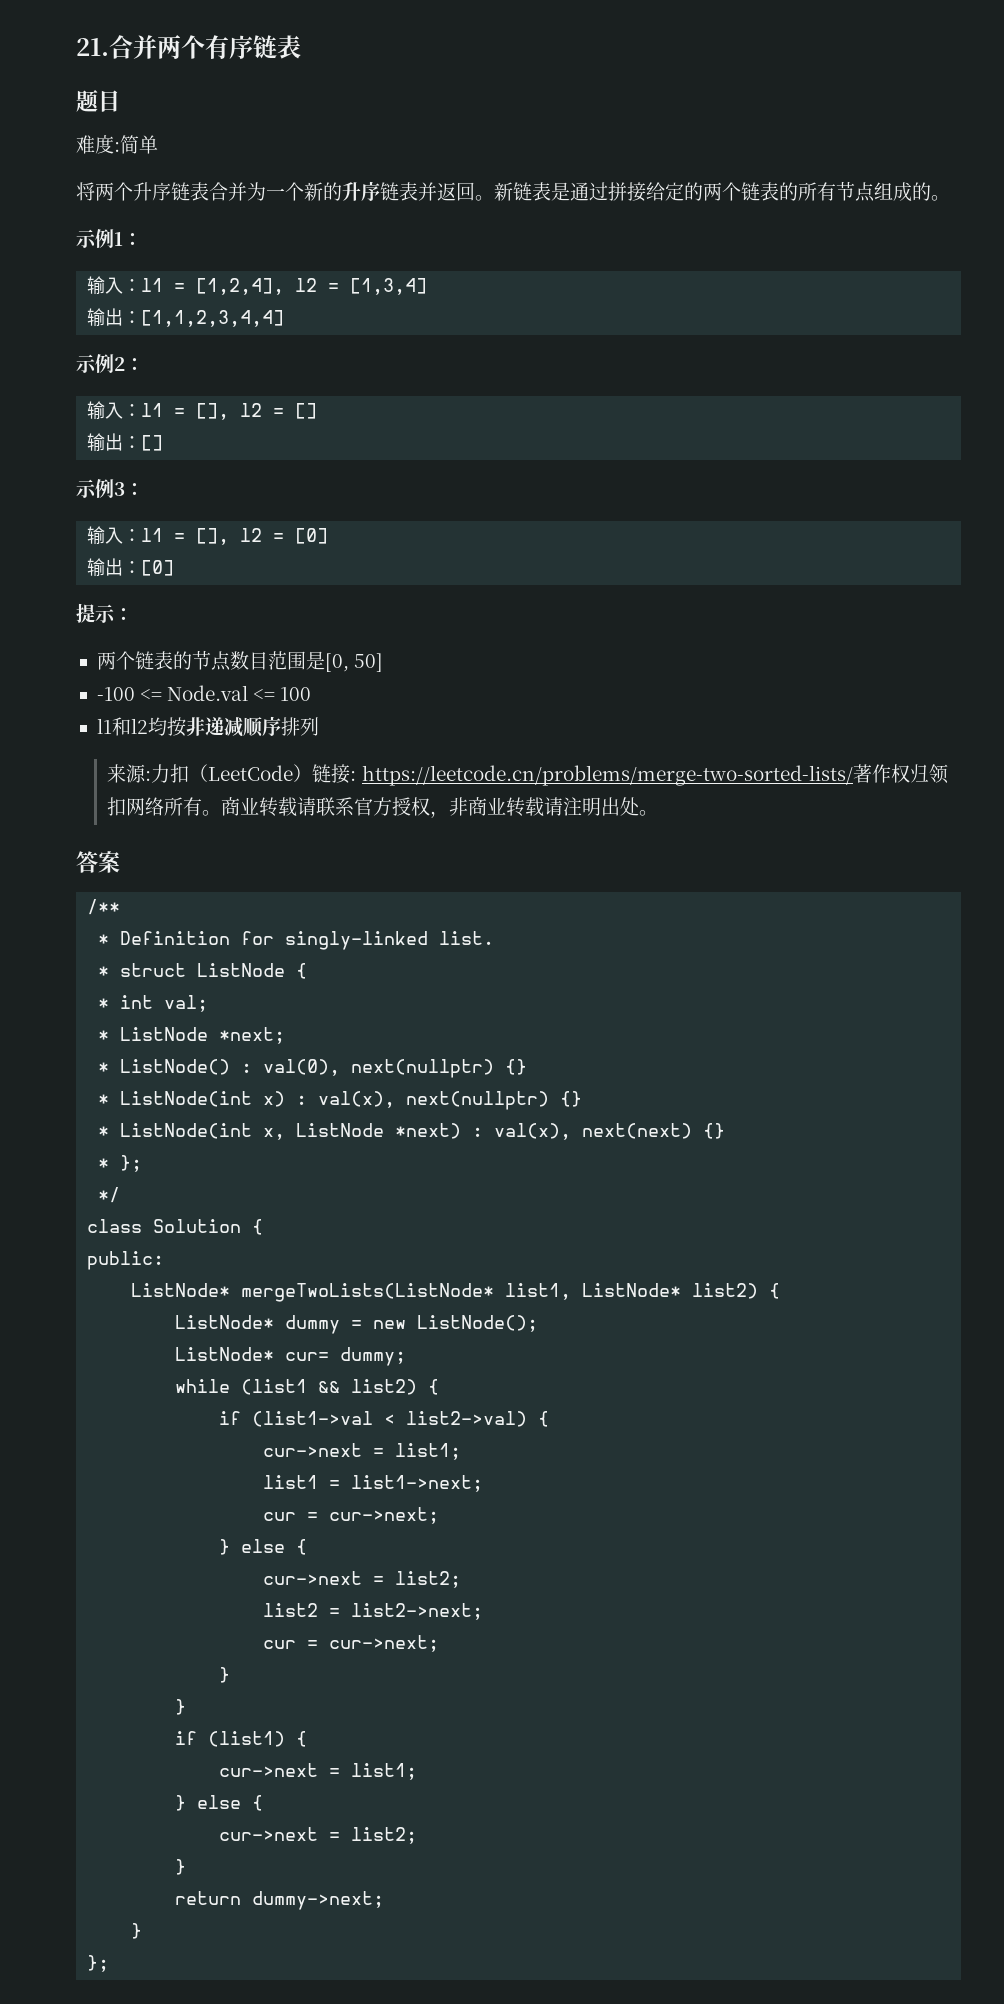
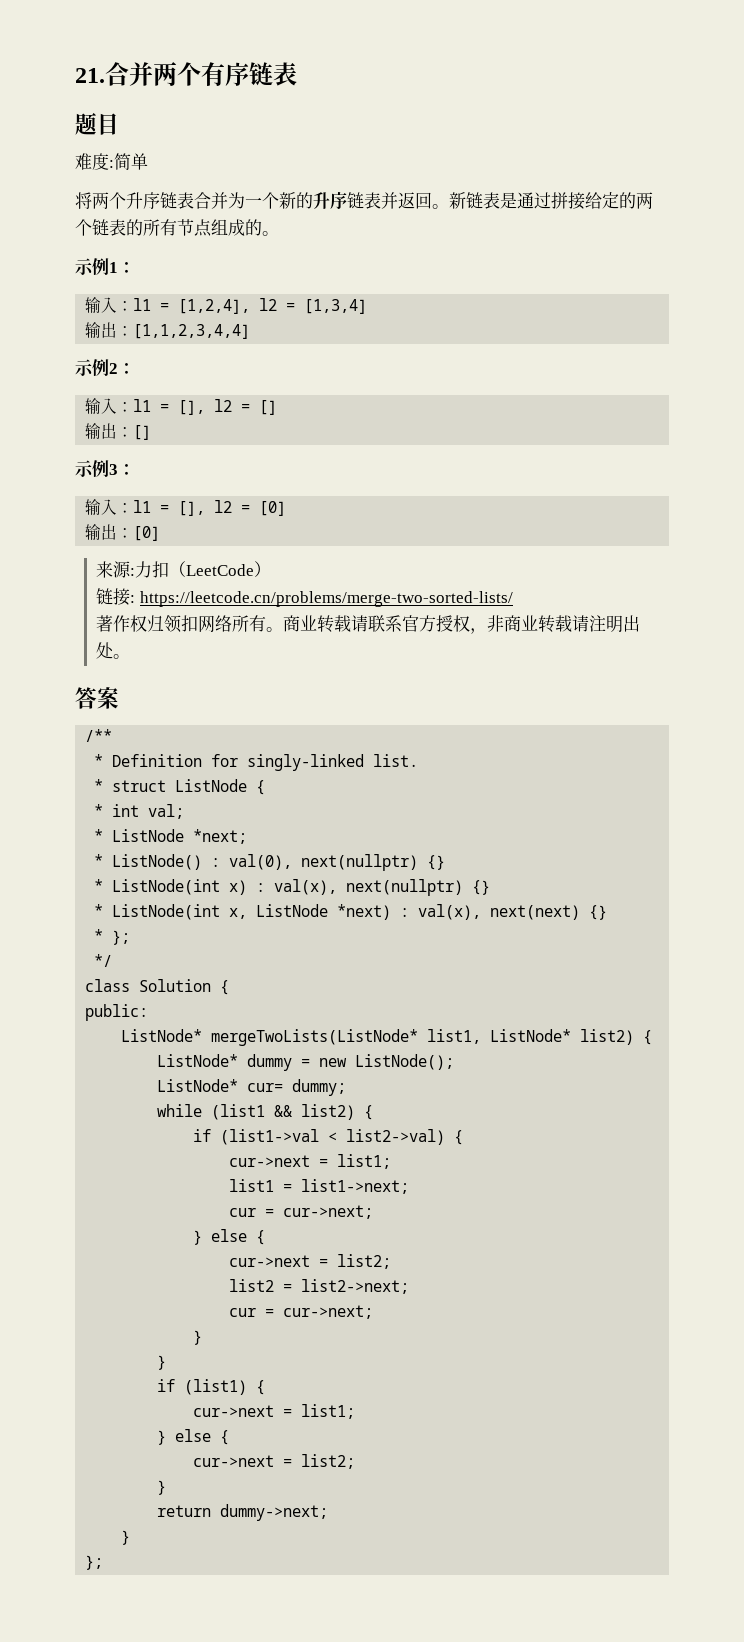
- 提示：
- 两个链表的节点数目范围是[0, 50]
- -100 <= Node.val <= 100
- l1和l2均按非递减顺序排列
- 来源:力扣（LeetCode）链接: https://leetcode.cn/problems/merge-two-sorted-lists/著作权归领扣网络所有。
+ 来源:力扣（LeetCode）
+ 链接: https://leetcode.cn/problems/merge-two-sorted-lists/
+ 著作权归领扣网络所有。

